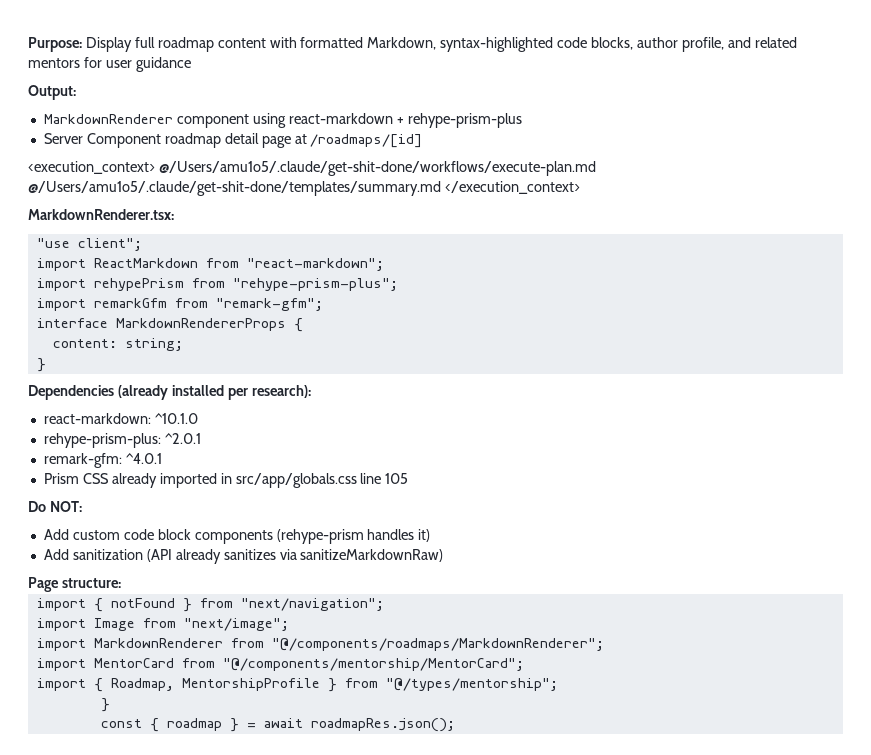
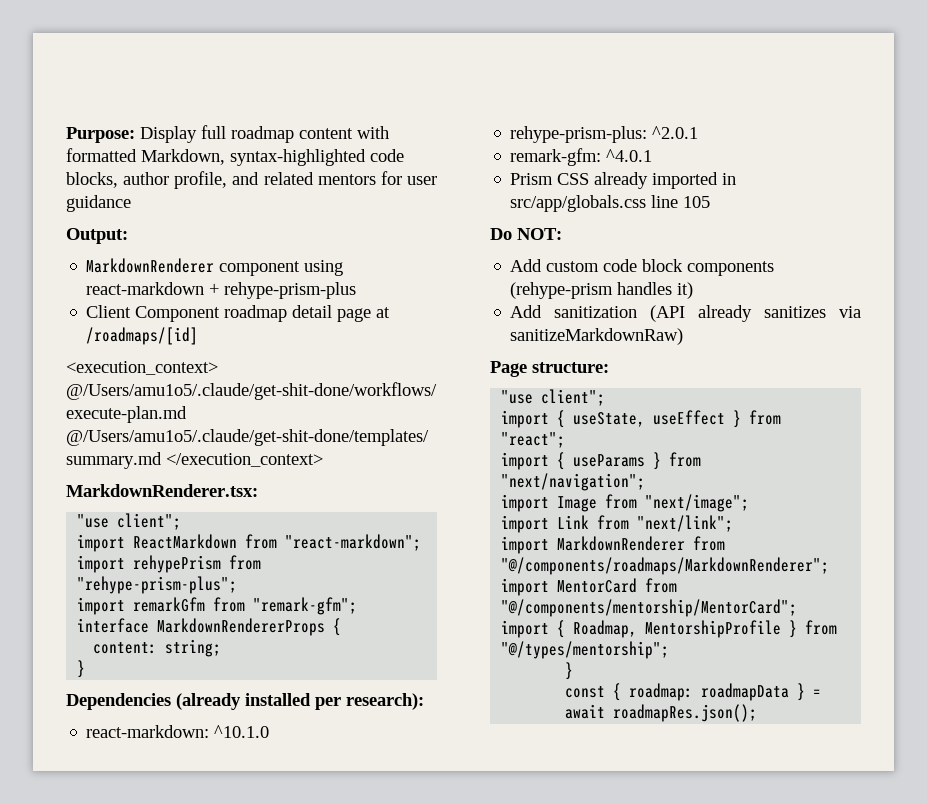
- Server Component roadmap detail page at /roadmaps/[id]
+ Client Component roadmap detail page at /roadmaps/[id]
  Page structure:
- import { notFound } from "next/navigation";
+ "use client";
+ import { useState, useEffect } from "react";
+ import { useParams } from "next/navigation";
+ import Link from "next/link";
- const { roadmap } = await roadmapRes.json();
+ const { roadmap: roadmapData } = await roadmapRes.json();

